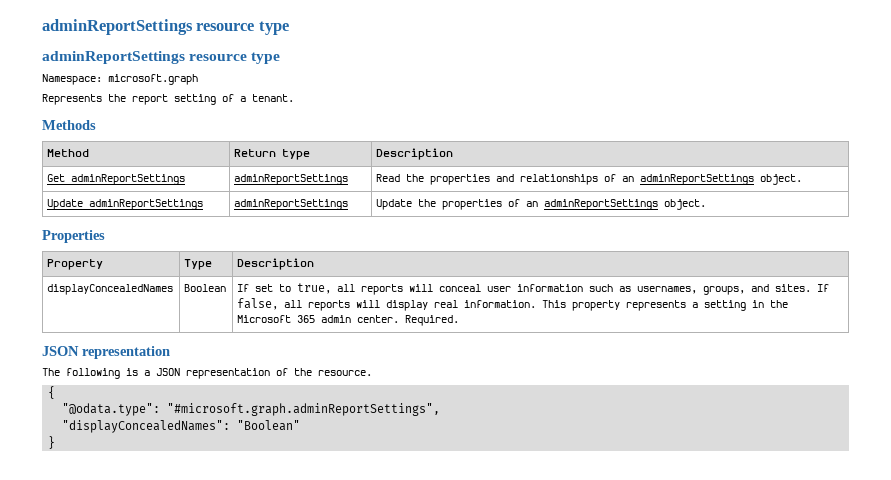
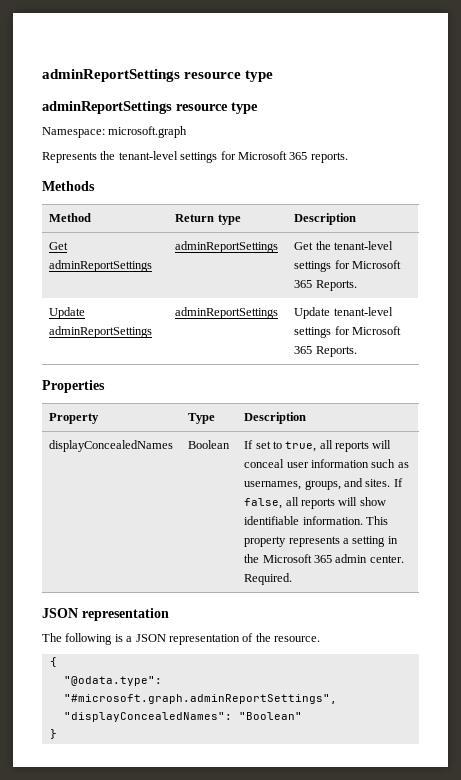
- Represents the report setting of a tenant.
+ Represents the tenant-level settings for Microsoft 365 reports.
- Get adminReportSettings | adminReportSettings | Read the properties and relationships of an adminReportSettings object.
- Update adminReportSettings | adminReportSettings | Update the properties of an adminReportSettings object.
+ Get adminReportSettings | adminReportSettings | Get the tenant-level settings for Microsoft 365 Reports.
+ Update adminReportSettings | adminReportSettings | Update tenant-level settings for Microsoft 365 Reports.
- displayConcealedNames | Boolean | If set to true, all reports will conceal user information such as usernames, groups, and sites. If false, all reports will display real information. This property represents a setting in the Microsoft 365 admin center. Required.
+ displayConcealedNames | Boolean | If set to true, all reports will conceal user information such as usernames, groups, and sites. If false, all reports will show identifiable information. This property represents a setting in the Microsoft 365 admin center. Required.

